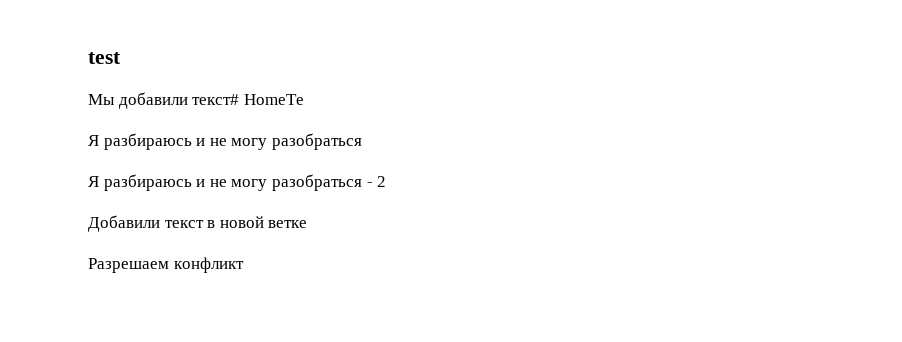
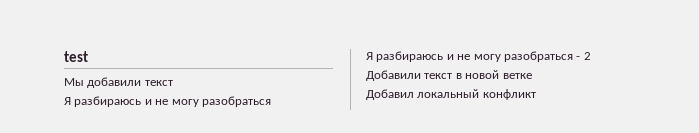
- Мы добавили текст# HomeTe
+ Мы добавили текст
- Разрешаем конфликт
+ Добавил локальный конфликт

